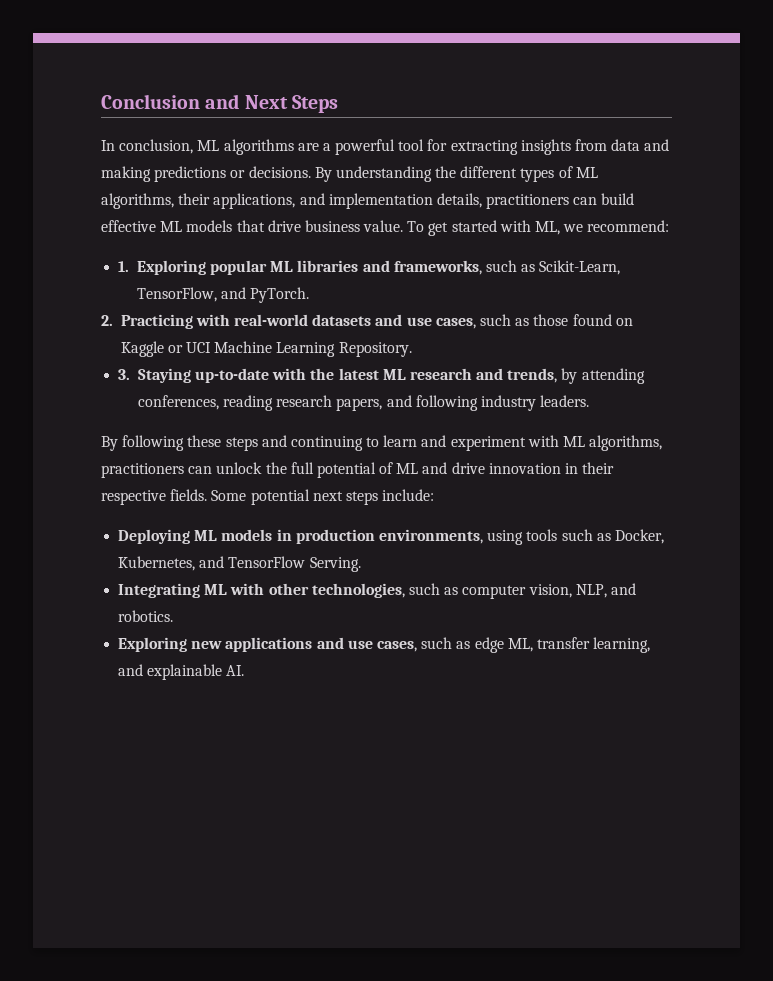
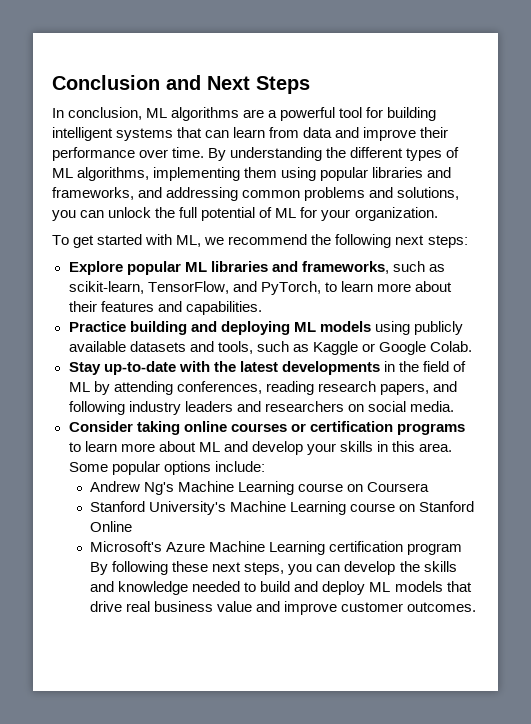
- In conclusion, ML algorithms are a powerful tool for extracting insights from data and making predictions or decisions.
+ In conclusion, ML algorithms are a powerful tool for building intelligent systems that can learn from data and improve their performance over time.
- By understanding the different types of ML algorithms, their applications, and implementation details, practitioners can build effective ML models that drive business value. To get started with ML, we recommend:
- 1. Exploring popular ML libraries and frameworks, such as Scikit-Learn, TensorFlow, and PyTorch.
- 2. Practicing with real-world datasets and use cases, such as those found on Kaggle or UCI Machine Learning Repository.
- 3. Staying up-to-date with the latest ML research and trends, by attending conferences, reading research papers, and following industry leaders.
- By following these steps and continuing to learn and experiment with ML algorithms, practitioners can unlock the full potential of ML and drive innovation in their respective fields. Some potential next steps include:
- Deploying ML models in production environments, using tools such as Docker, Kubernetes, and TensorFlow Serving.
- Integrating ML with other technologies, such as computer vision, NLP, and robotics.
- Exploring new applications and use cases, such as edge ML, transfer learning, and explainable AI.
+ By understanding the different types of ML algorithms, implementing them using popular libraries and frameworks, and addressing common problems and solutions, you can unlock the full potential of ML for your organization.
+ To get started with ML, we recommend the following next steps:
+ Explore popular ML libraries and frameworks, such as scikit-learn, TensorFlow, and PyTorch, to learn more about their features and capabilities.
+ Practice building and deploying ML models using publicly available datasets and tools, such as Kaggle or Google Colab.
+ Stay up-to-date with the latest developments in the field of ML by attending conferences, reading research papers, and following industry leaders and researchers on social media.
+ Consider taking online courses or certification programs to learn more about ML and develop your skills in this area. Some popular options include:
+ Andrew Ng's Machine Learning course on Coursera
+ Stanford University's Machine Learning course on Stanford Online
+ Microsoft's Azure Machine Learning certification program By following these next steps, you can develop the skills and knowledge needed to build and deploy ML models that drive real business value and improve customer outcomes.

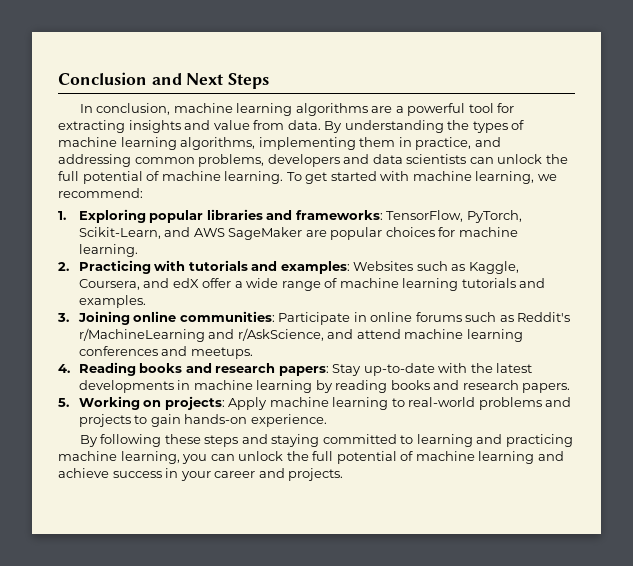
- In conclusion, ML algorithms are a powerful tool for building intelligent systems that can learn from data and improve their performance over time.
+ In conclusion, machine learning algorithms are a powerful tool for extracting insights and value from data.
- By understanding the different types of ML algorithms, implementing them using popular libraries and frameworks, and addressing common problems and solutions, you can unlock the full potential of ML for your organization.
- To get started with ML, we recommend the following next steps:
- Explore popular ML libraries and frameworks, such as scikit-learn, TensorFlow, and PyTorch, to learn more about their features and capabilities.
- Practice building and deploying ML models using publicly available datasets and tools, such as Kaggle or Google Colab.
- Stay up-to-date with the latest developments in the field of ML by attending conferences, reading research papers, and following industry leaders and researchers on social media.
- Consider taking online courses or certification programs to learn more about ML and develop your skills in this area. Some popular options include:
- Andrew Ng's Machine Learning course on Coursera
- Stanford University's Machine Learning course on Stanford Online
- Microsoft's Azure Machine Learning certification program By following these next steps, you can develop the skills and knowledge needed to build and deploy ML models that drive real business value and improve customer outcomes.
+ By understanding the types of machine learning algorithms, implementing them in practice, and addressing common problems, developers and data scientists can unlock the full potential of machine learning. To get started with machine learning, we recommend:
+ 1. Exploring popular libraries and frameworks: TensorFlow, PyTorch, Scikit-Learn, and AWS SageMaker are popular choices for machine learning.
+ 2. Practicing with tutorials and examples: Websites such as Kaggle, Coursera, and edX offer a wide range of machine learning tutorials and examples.
+ 3. Joining online communities: Participate in online forums such as Reddit's r/MachineLearning and r/AskScience, and attend machine learning conferences and meetups.
+ 4. Reading books and research papers: Stay up-to-date with the latest developments in machine learning by reading books and research papers.
+ 5. Working on projects: Apply machine learning to real-world problems and projects to gain hands-on experience.
+ By following these steps and staying committed to learning and practicing machine learning, you can unlock the full potential of machine learning and achieve success in your career and projects.

